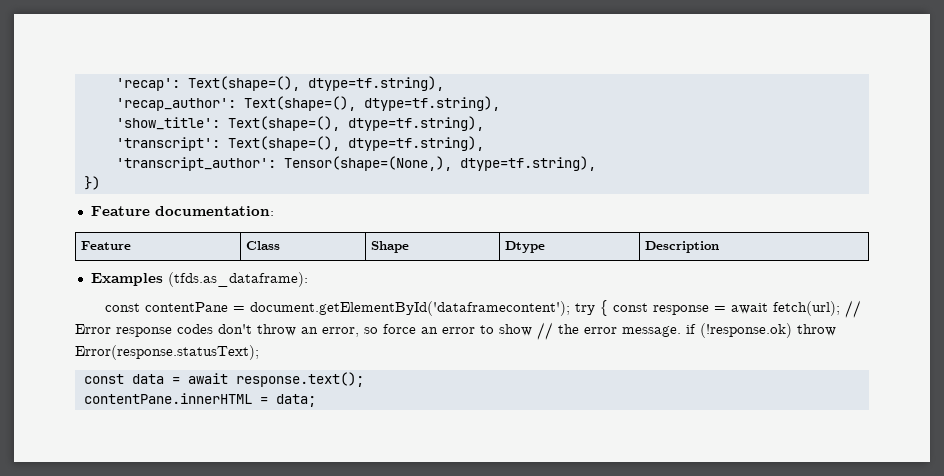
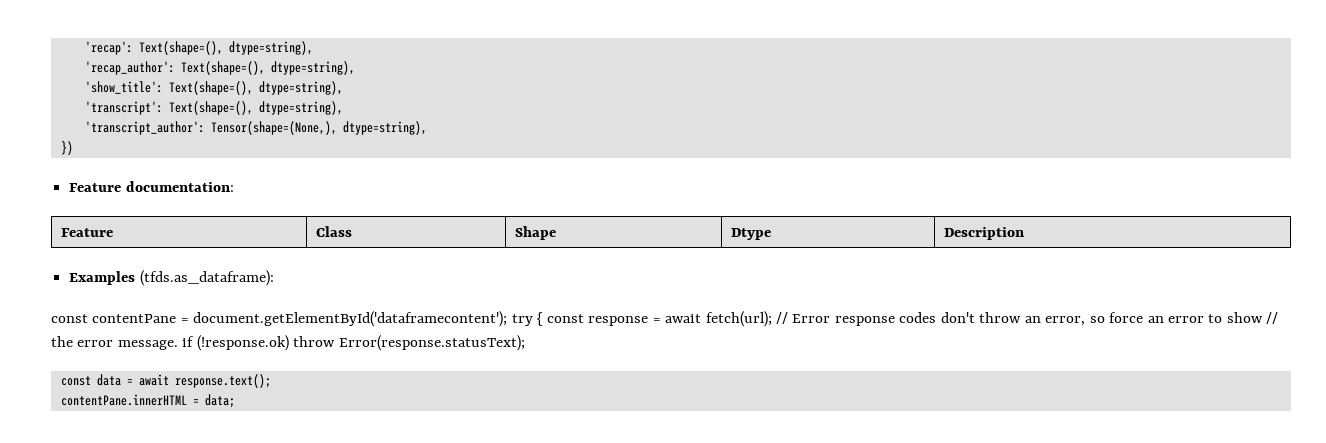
- 'recap': Text(shape=(), dtype=tf.string),
+ 'recap': Text(shape=(), dtype=string),
- 'recap_author': Text(shape=(), dtype=tf.string),
+ 'recap_author': Text(shape=(), dtype=string),
- 'show_title': Text(shape=(), dtype=tf.string),
+ 'show_title': Text(shape=(), dtype=string),
- 'transcript': Text(shape=(), dtype=tf.string),
+ 'transcript': Text(shape=(), dtype=string),
- 'transcript_author': Tensor(shape=(None,), dtype=tf.string),
+ 'transcript_author': Tensor(shape=(None,), dtype=string),

